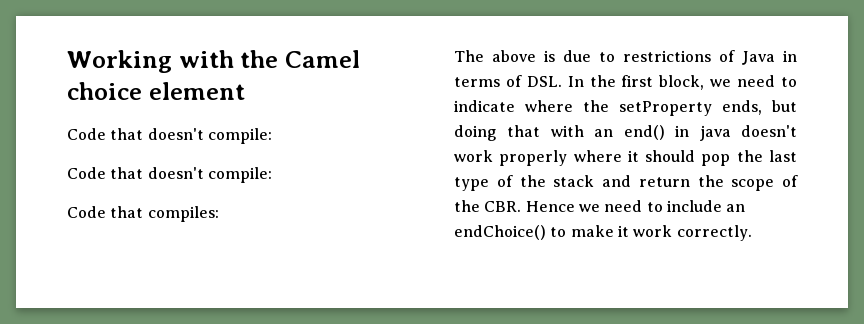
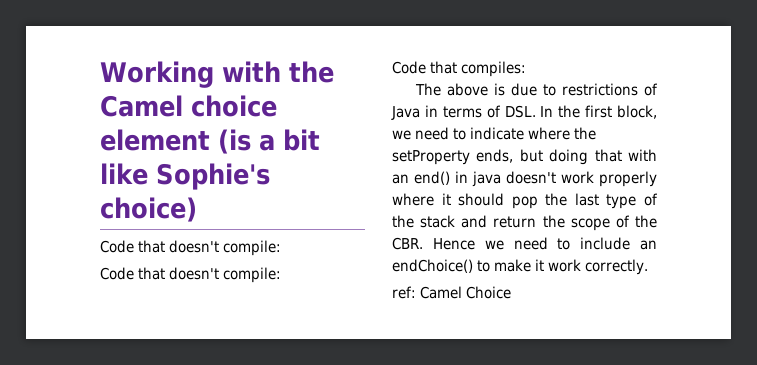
- Working with the Camel choice element
+ Working with the Camel choice element (is a bit like Sophie's choice)
+ ref: Camel Choice

